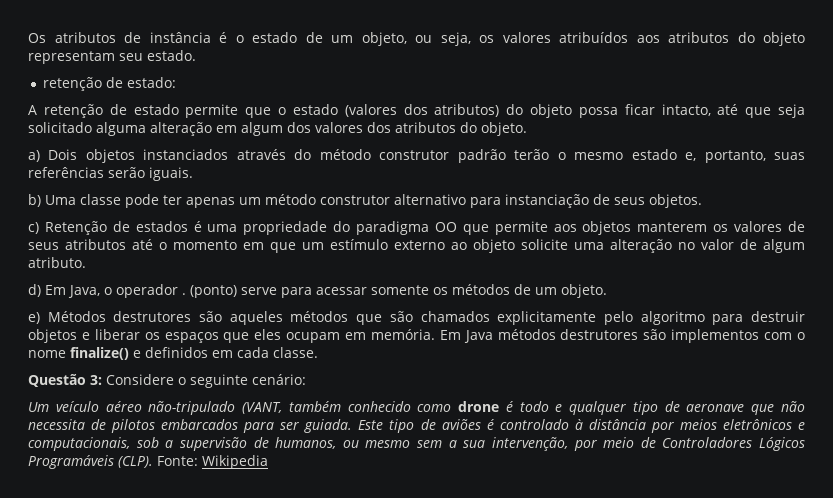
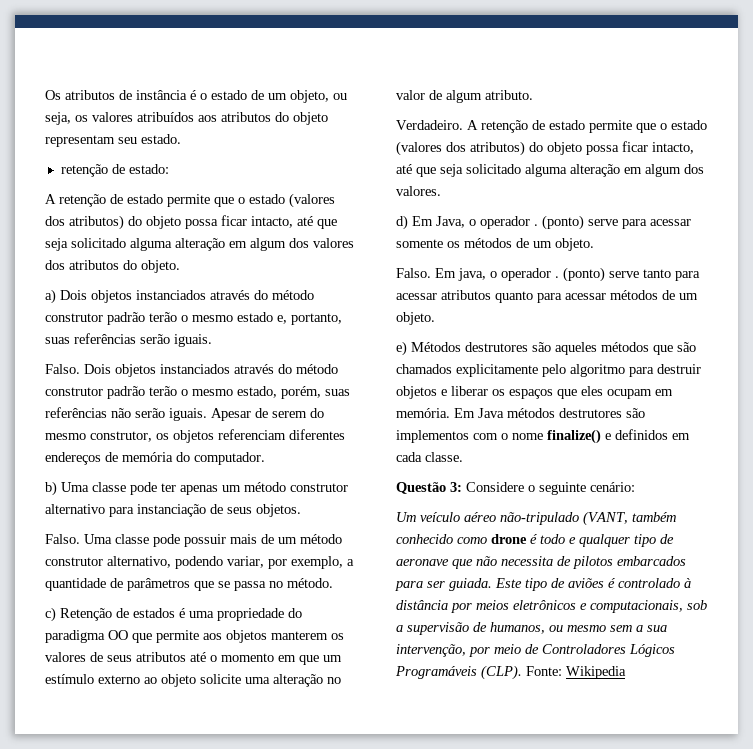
+ Falso. Dois objetos instanciados através do método construtor padrão terão o mesmo estado, porém, suas referências não serão iguais. Apesar de serem do mesmo construtor, os objetos referenciam diferentes endereços de memória do computador.
+ Falso. Uma classe pode possuir mais de um método construtor alternativo, podendo variar, por exemplo, a quantidade de parâmetros que se passa no método.
+ Verdadeiro. A retenção de estado permite que o estado (valores dos atributos) do objeto possa ficar intacto, até que seja solicitado alguma alteração em algum dos valores.
+ Falso. Em java, o operador . (ponto) serve tanto para acessar atributos quanto para acessar métodos de um objeto.

